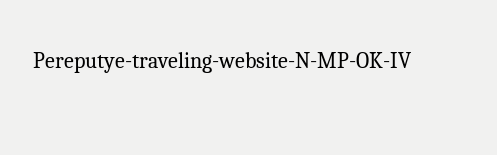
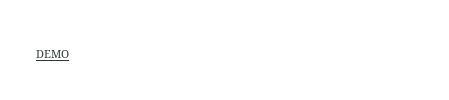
- Pereputye-traveling-website-N-MP-OK-IV
+ DEMO

